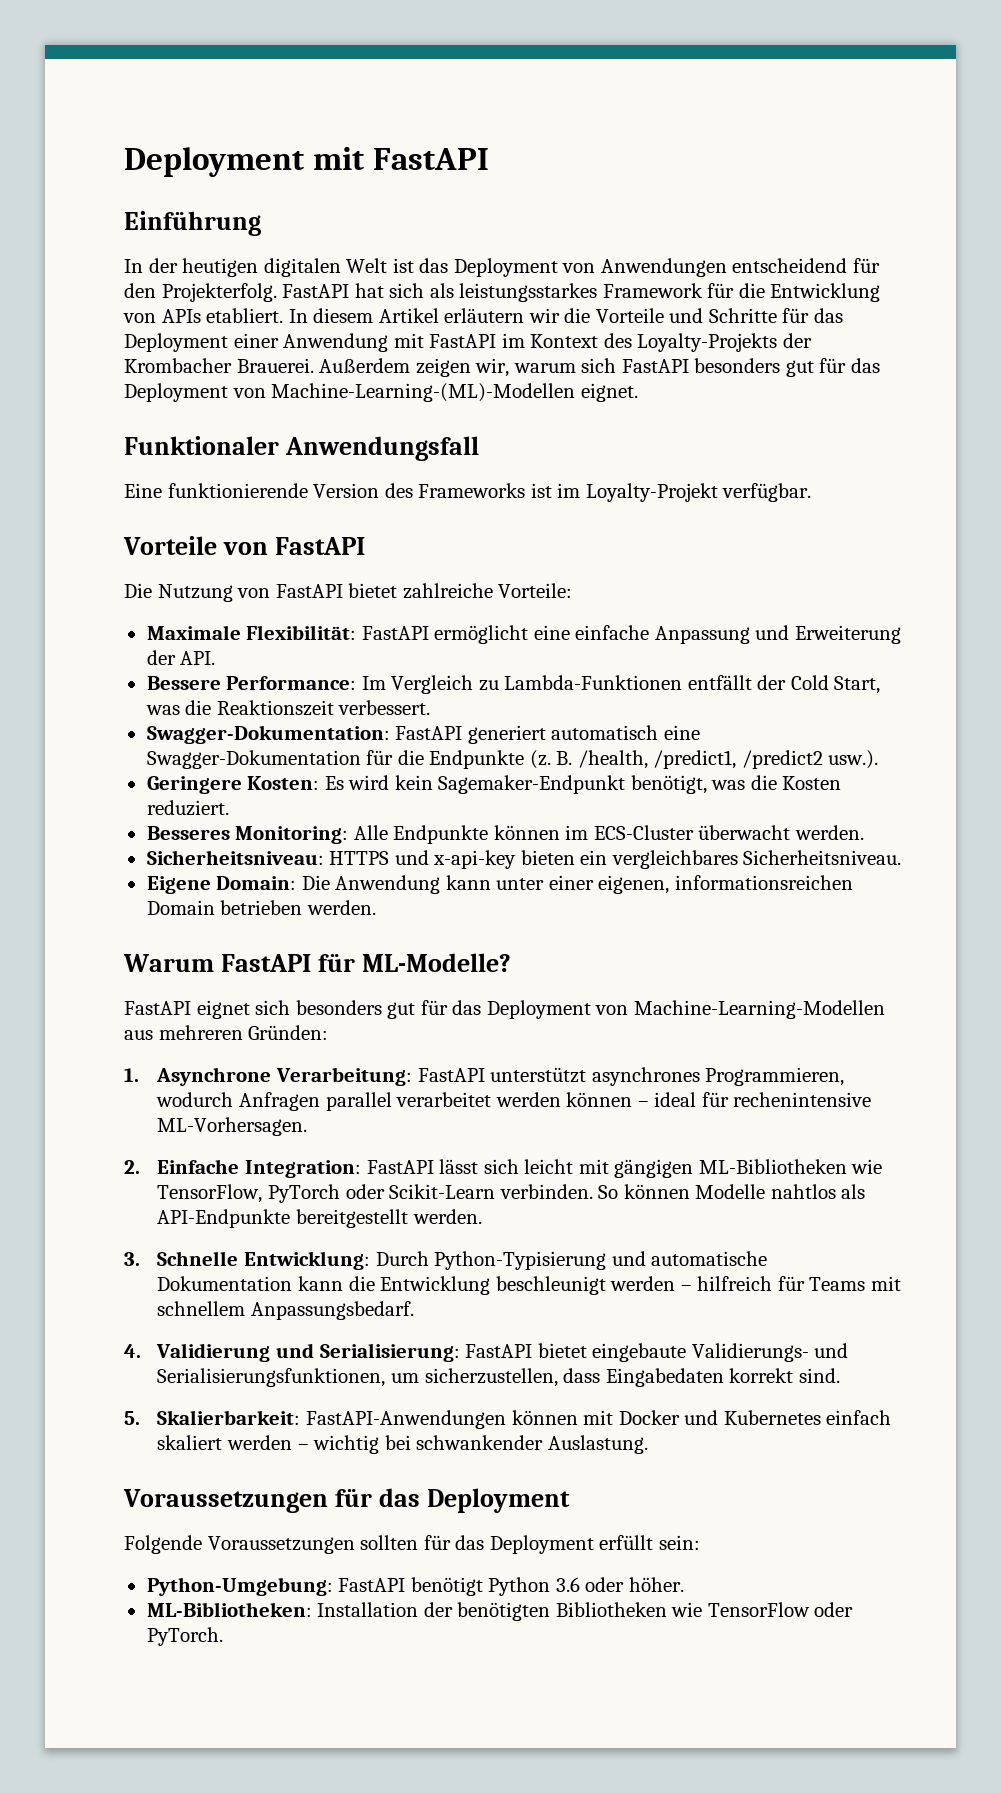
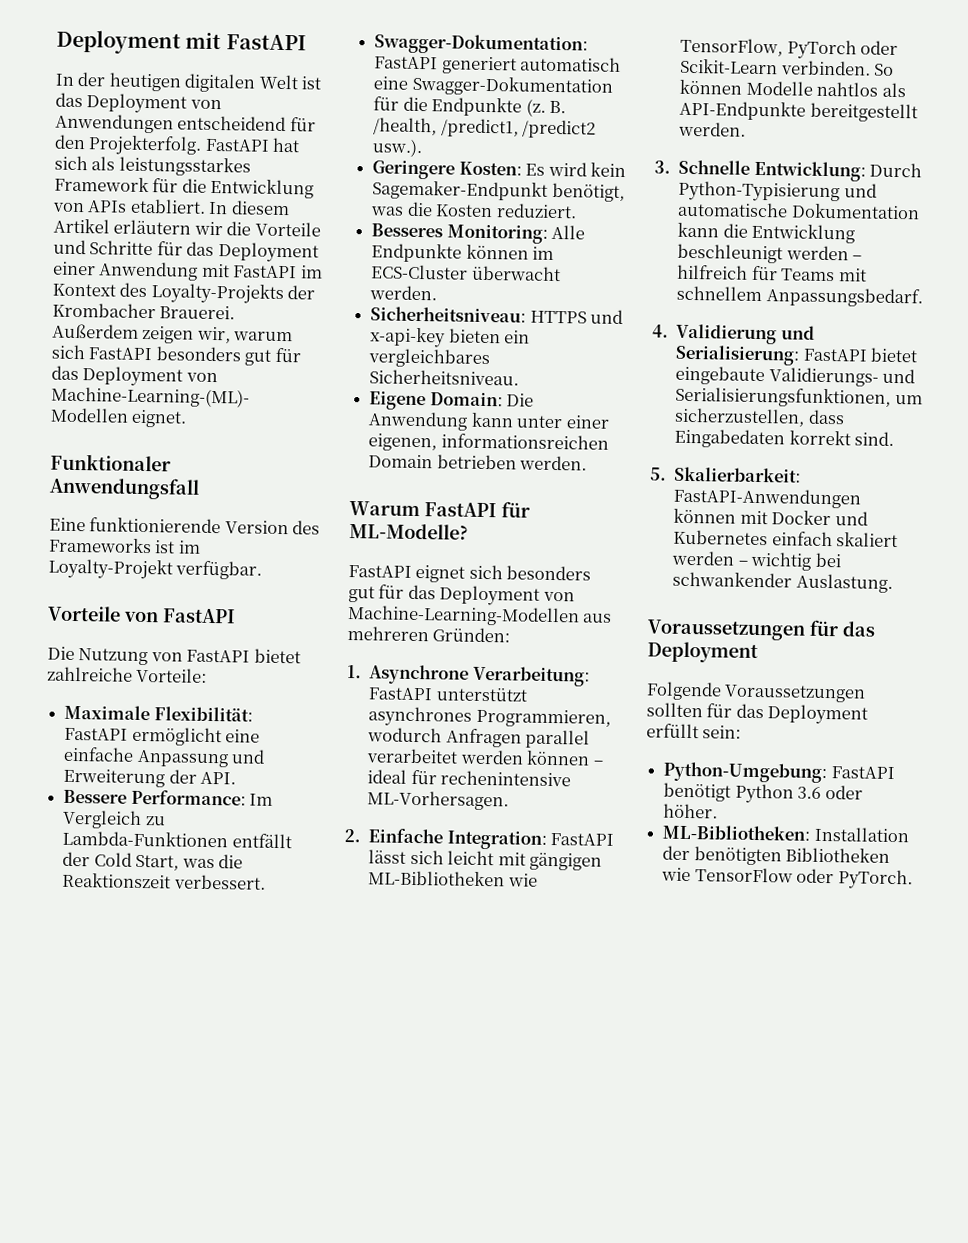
- Einführung

